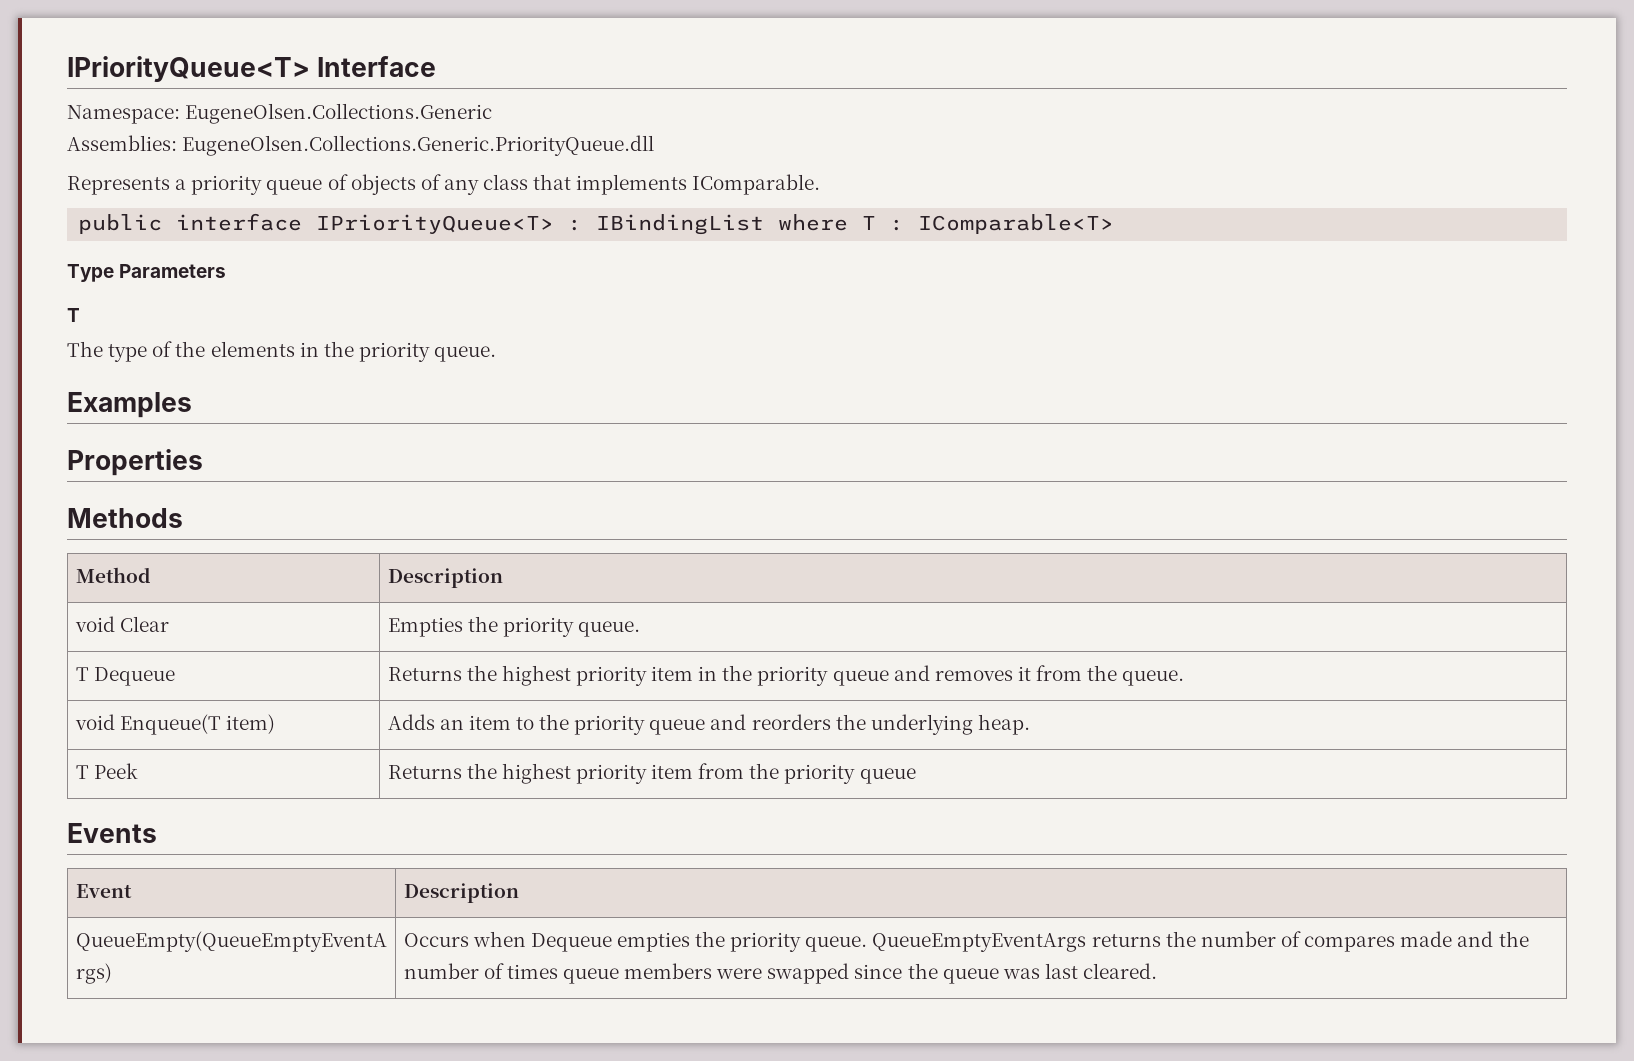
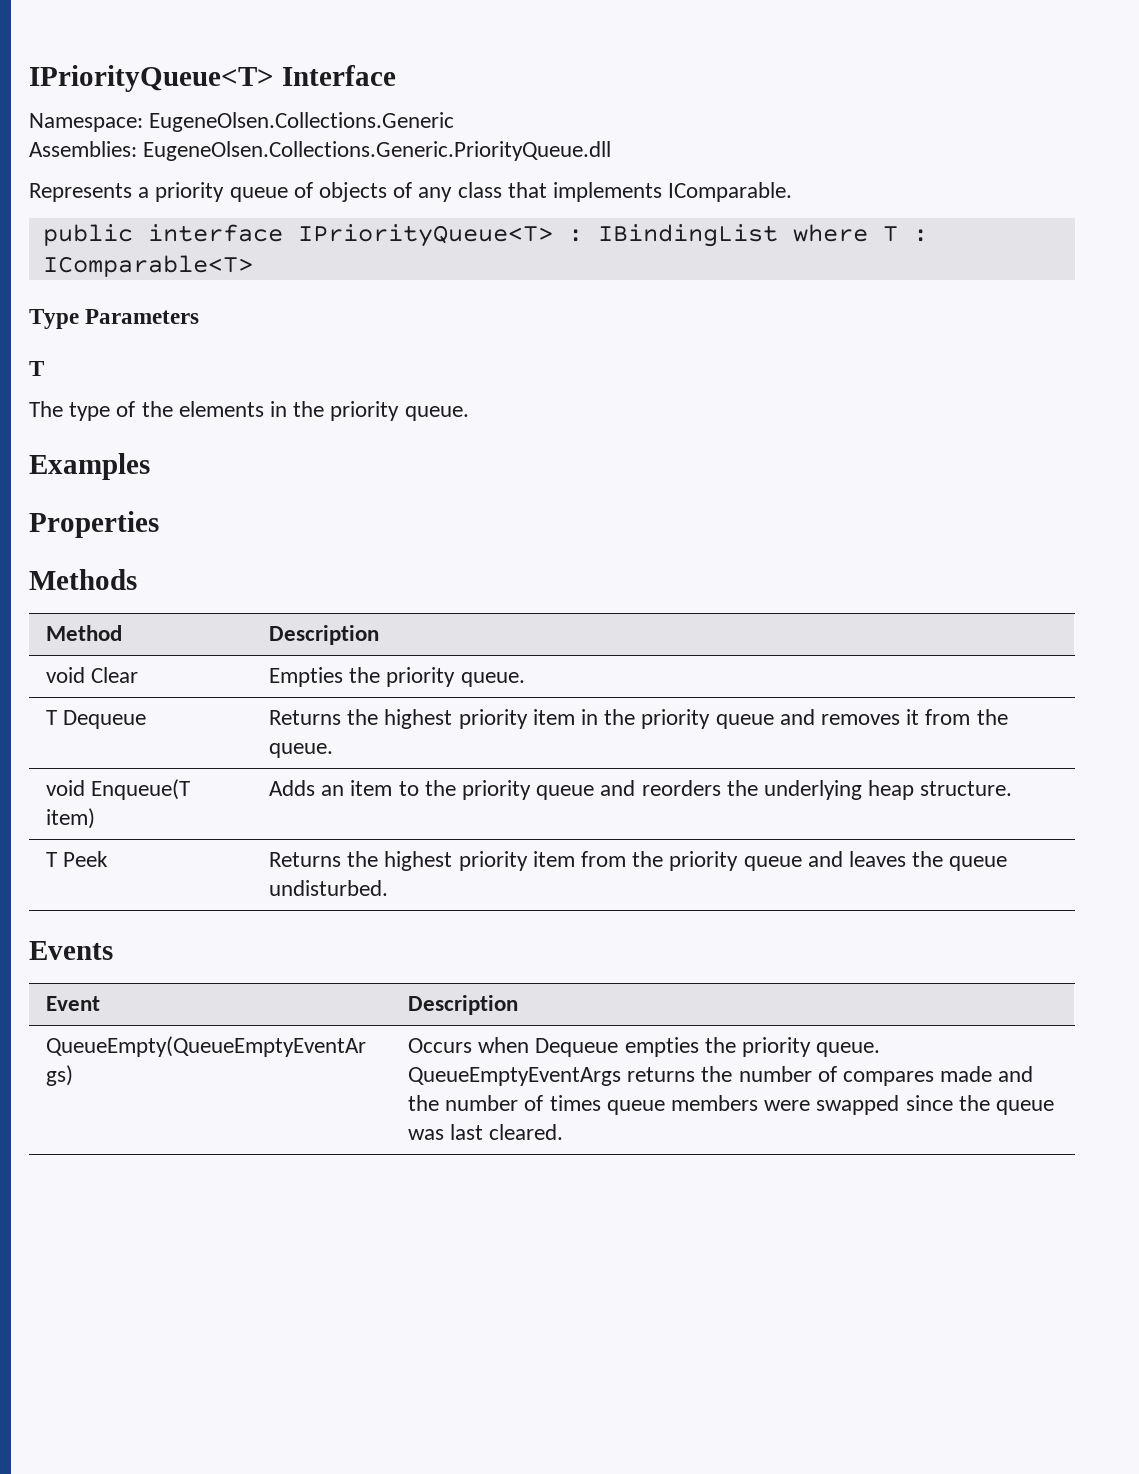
- void Enqueue(T item) | Adds an item to the priority queue and reorders the underlying heap.
+ void Enqueue(T item) | Adds an item to the priority queue and reorders the underlying heap structure.
- T Peek | Returns the highest priority item from the priority queue
+ T Peek | Returns the highest priority item from the priority queue and leaves the queue undisturbed.

